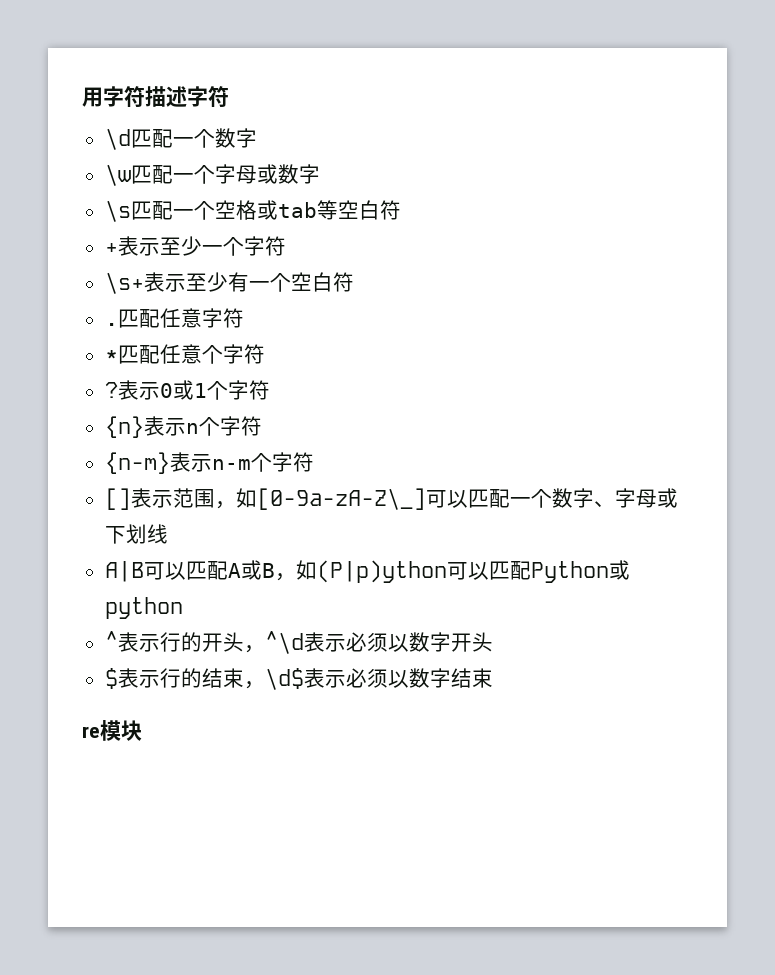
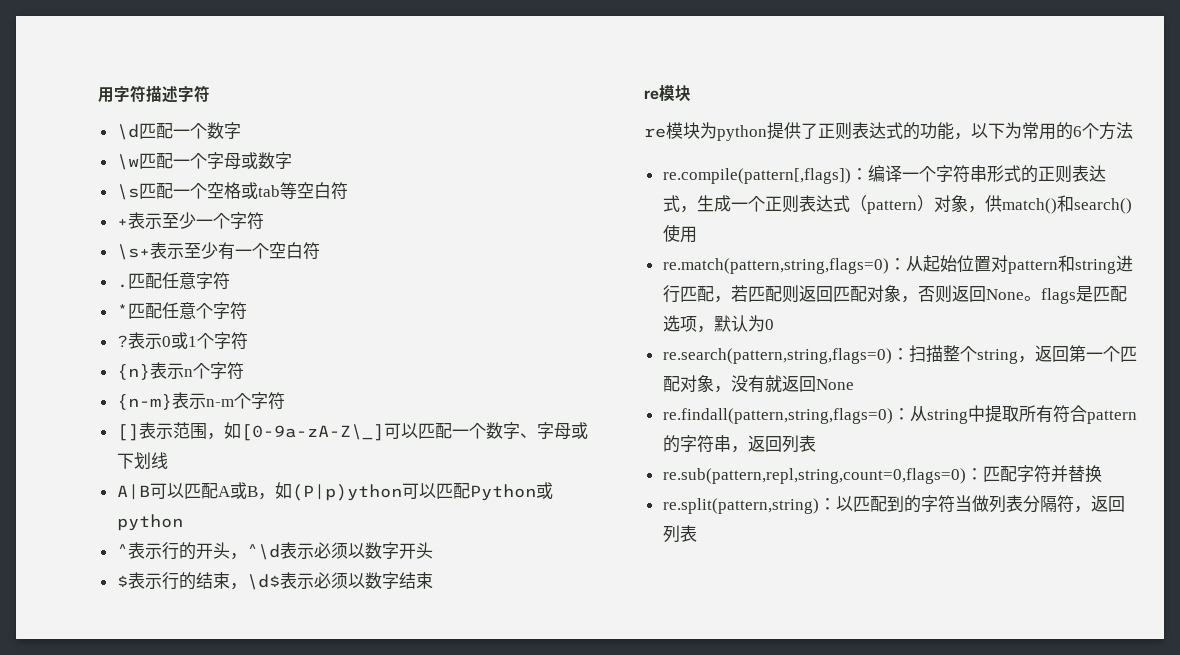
+ re模块为python提供了正则表达式的功能，以下为常用的6个方法
+ re.compile(pattern[,flags])：编译一个字符串形式的正则表达式，生成一个正则表达式（pattern）对象，供match()和search()使用
+ re.match(pattern,string,flags=0)：从起始位置对pattern和string进行匹配，若匹配则返回匹配对象，否则返回None。flags是匹配选项，默认为0
+ re.search(pattern,string,flags=0)：扫描整个string，返回第一个匹配对象，没有就返回None
+ re.findall(pattern,string,flags=0)：从string中提取所有符合pattern的字符串，返回列表
+ re.sub(pattern,repl,string,count=0,flags=0)：匹配字符并替换
+ re.split(pattern,string)：以匹配到的字符当做列表分隔符，返回列表

